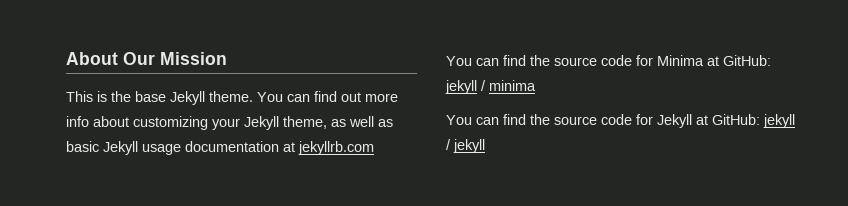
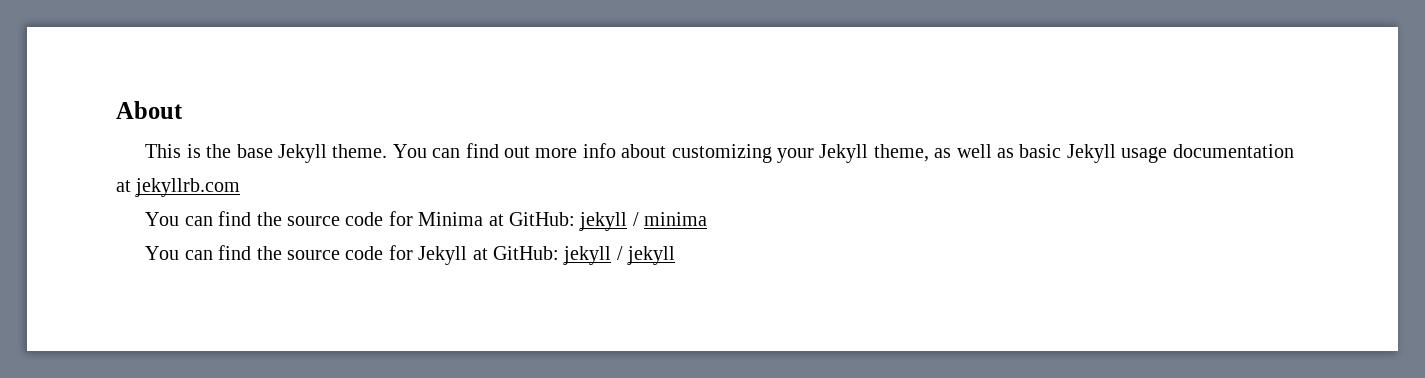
- About Our Mission
+ About

